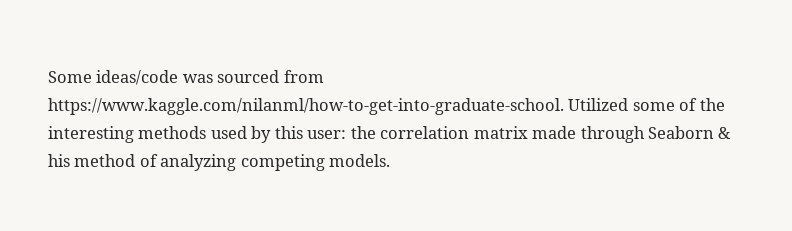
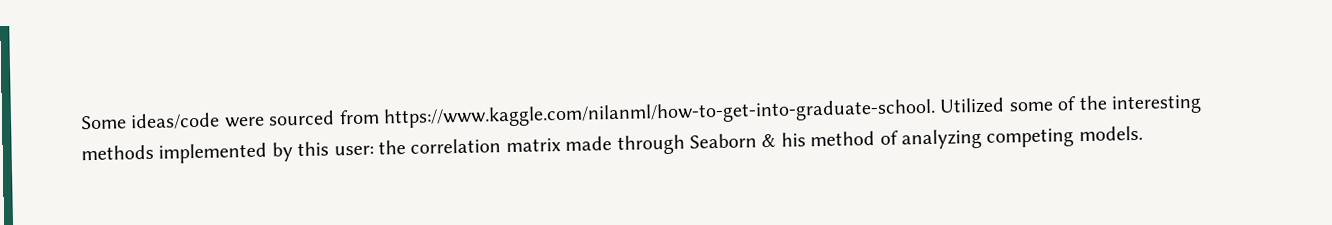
- Some ideas/code was sourced from https://www.kaggle.com/nilanml/how-to-get-into-graduate-school. Utilized some of the interesting methods used by this user: the correlation matrix made through Seaborn & his method of analyzing competing models.
+ Some ideas/code were sourced from https://www.kaggle.com/nilanml/how-to-get-into-graduate-school. Utilized some of the interesting methods implemented by this user: the correlation matrix made through Seaborn & his method of analyzing competing models.

